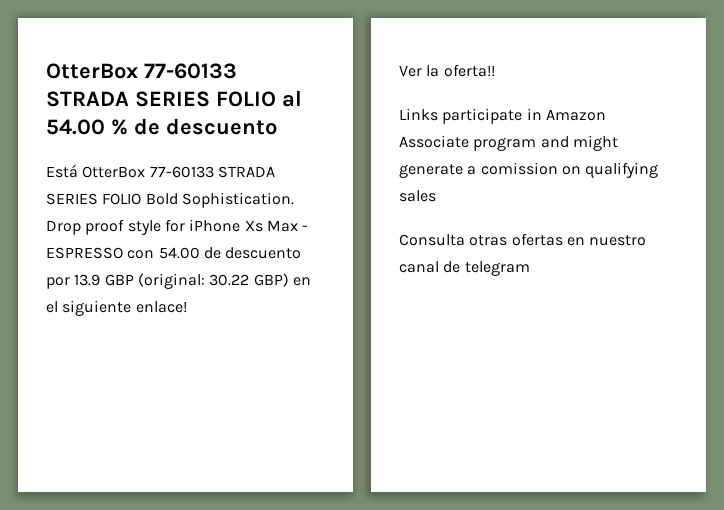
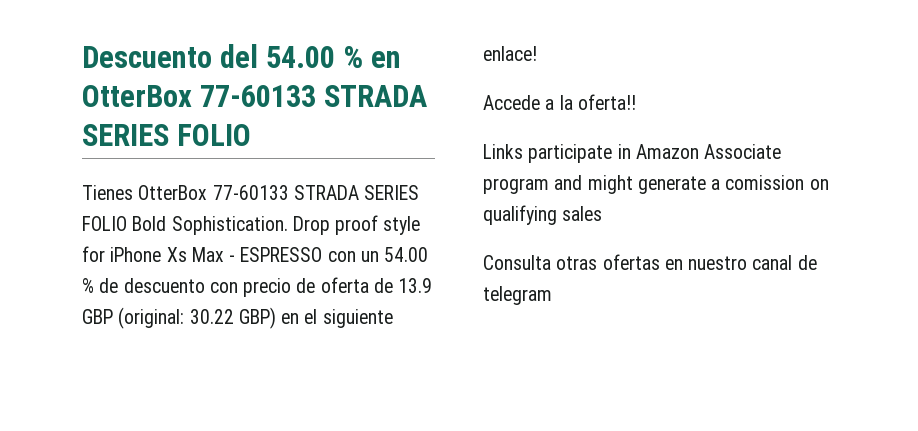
- OtterBox 77-60133 STRADA SERIES FOLIO al 54.00 % de descuento
- Está OtterBox 77-60133 STRADA SERIES FOLIO Bold Sophistication.
+ Descuento del 54.00 % en OtterBox 77-60133 STRADA SERIES FOLIO
+ Tienes OtterBox 77-60133 STRADA SERIES FOLIO Bold Sophistication.
- Drop proof style for iPhone Xs Max - ESPRESSO con 54.00 de descuento por 13.9 GBP (original: 30.22 GBP) en el siguiente enlace!
+ Drop proof style for iPhone Xs Max - ESPRESSO con un 54.00 % de descuento con precio de oferta de 13.9 GBP (original: 30.22 GBP) en el siguiente enlace!
- Ver la oferta!!
+ Accede a la oferta!!

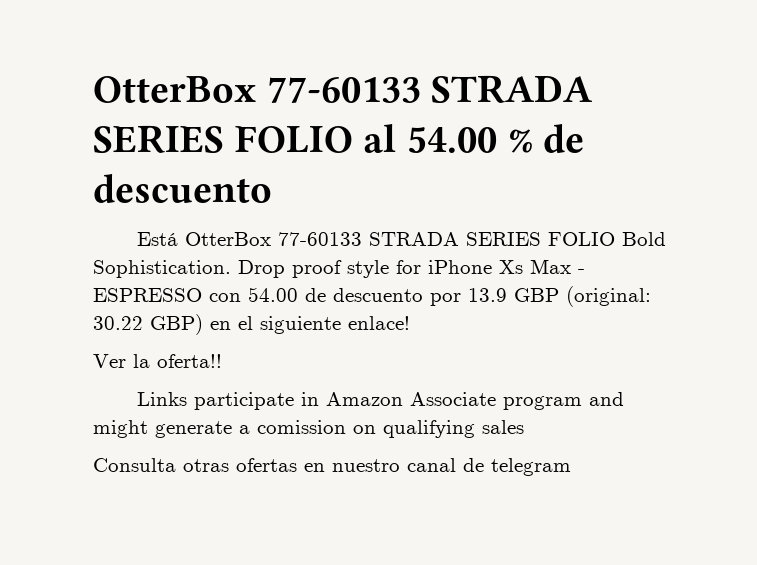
- Descuento del 54.00 % en OtterBox 77-60133 STRADA SERIES FOLIO
- Tienes OtterBox 77-60133 STRADA SERIES FOLIO Bold Sophistication.
+ OtterBox 77-60133 STRADA SERIES FOLIO al 54.00 % de descuento
+ Está OtterBox 77-60133 STRADA SERIES FOLIO Bold Sophistication.
- Drop proof style for iPhone Xs Max - ESPRESSO con un 54.00 % de descuento con precio de oferta de 13.9 GBP (original: 30.22 GBP) en el siguiente enlace!
+ Drop proof style for iPhone Xs Max - ESPRESSO con 54.00 de descuento por 13.9 GBP (original: 30.22 GBP) en el siguiente enlace!
- Accede a la oferta!!
+ Ver la oferta!!

